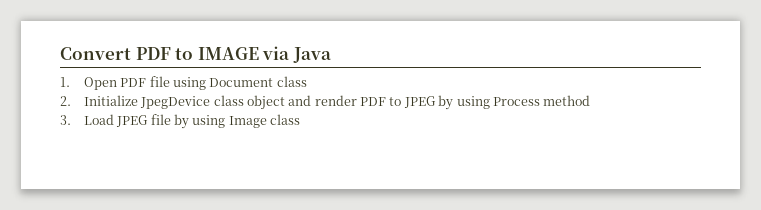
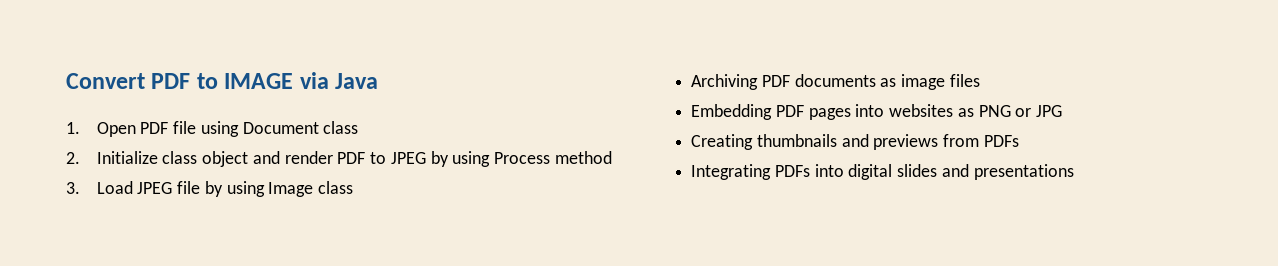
- 2. Initialize JpegDevice class object and render PDF to JPEG by using Process method
+ 2. Initialize class object and render PDF to JPEG by using Process method
+ Archiving PDF documents as image files
+ Embedding PDF pages into websites as PNG or JPG
+ Creating thumbnails and previews from PDFs
+ Integrating PDFs into digital slides and presentations

